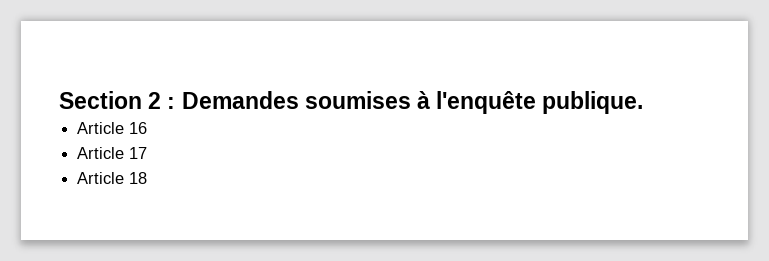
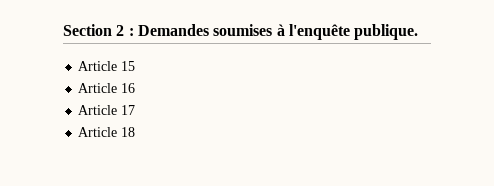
+ Article 15

